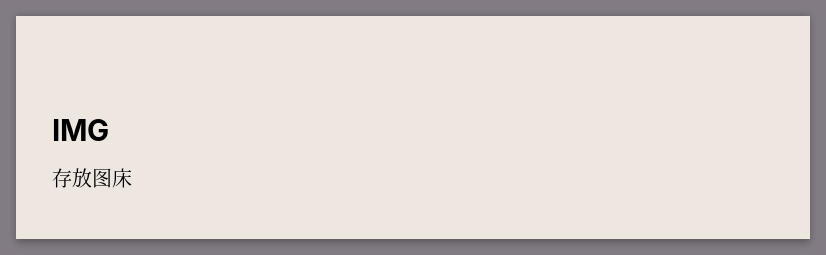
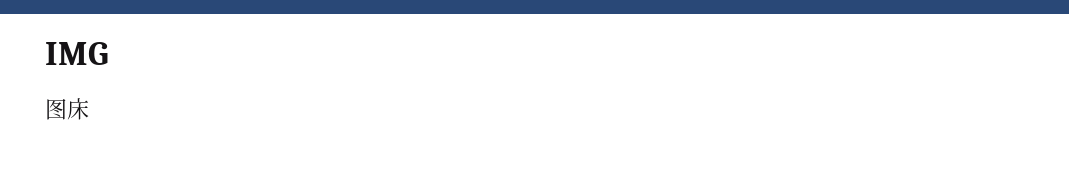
- 存放图床
+ 图床

